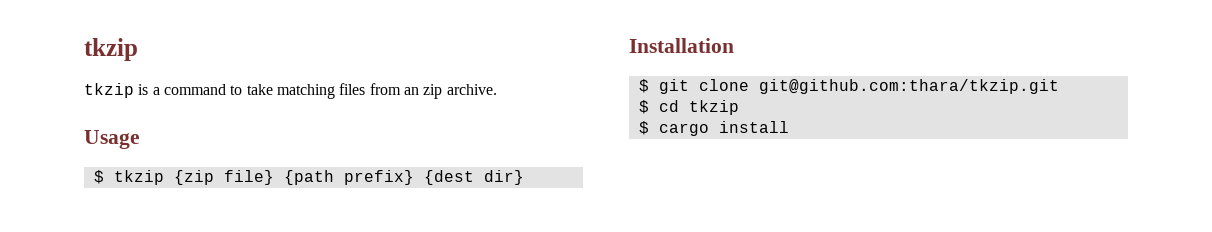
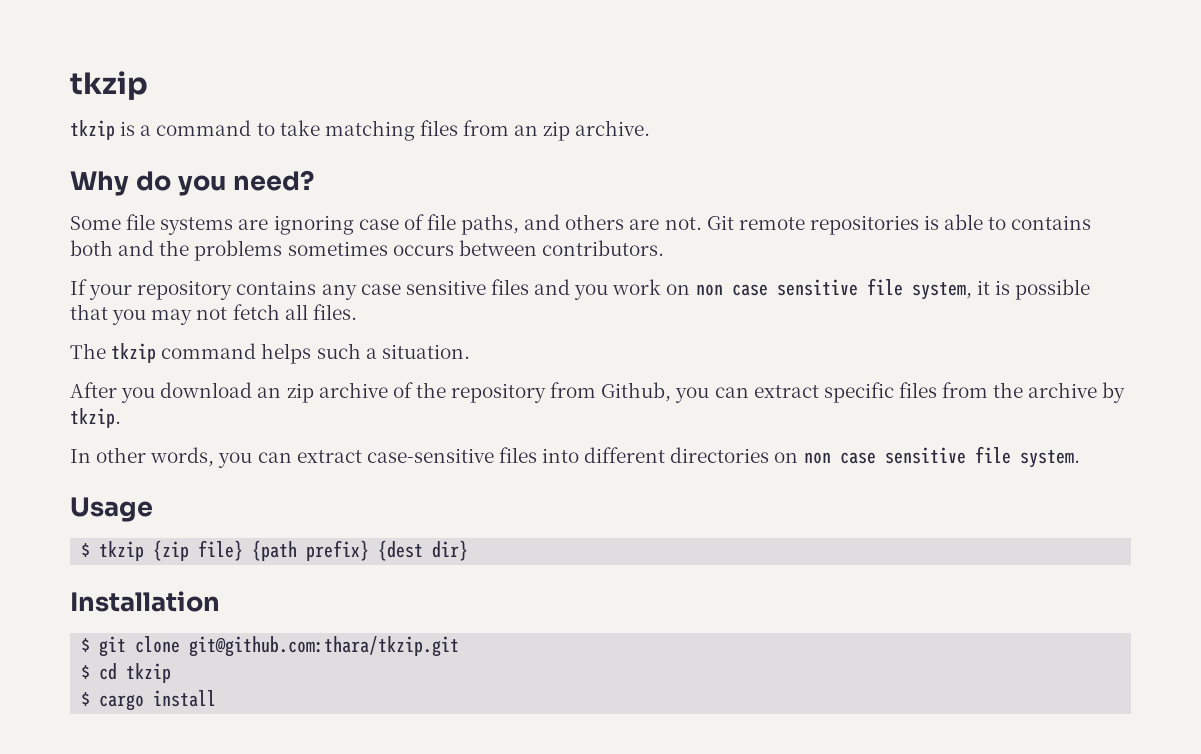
+ Why do you need?
+ Some file systems are ignoring case of file paths, and others are not. Git remote repositories is able to contains both and the problems sometimes occurs between contributors.
+ If your repository contains any case sensitive files and you work on non case sensitive file system, it is possible that you may not fetch all files.
+ The tkzip command helps such a situation.
+ After you download an zip archive of the repository from Github, you can extract specific files from the archive by tkzip.
+ In other words, you can extract case-sensitive files into different directories on non case sensitive file system.

